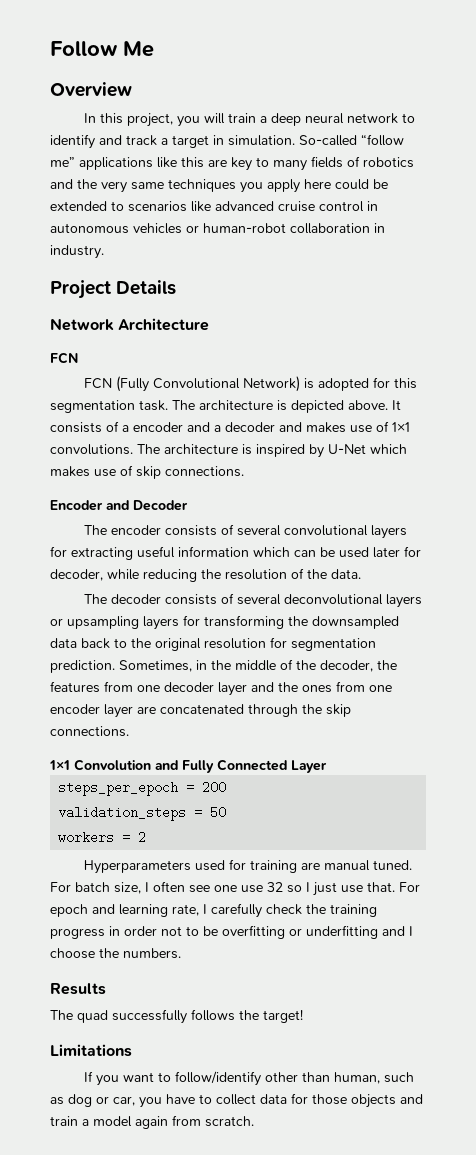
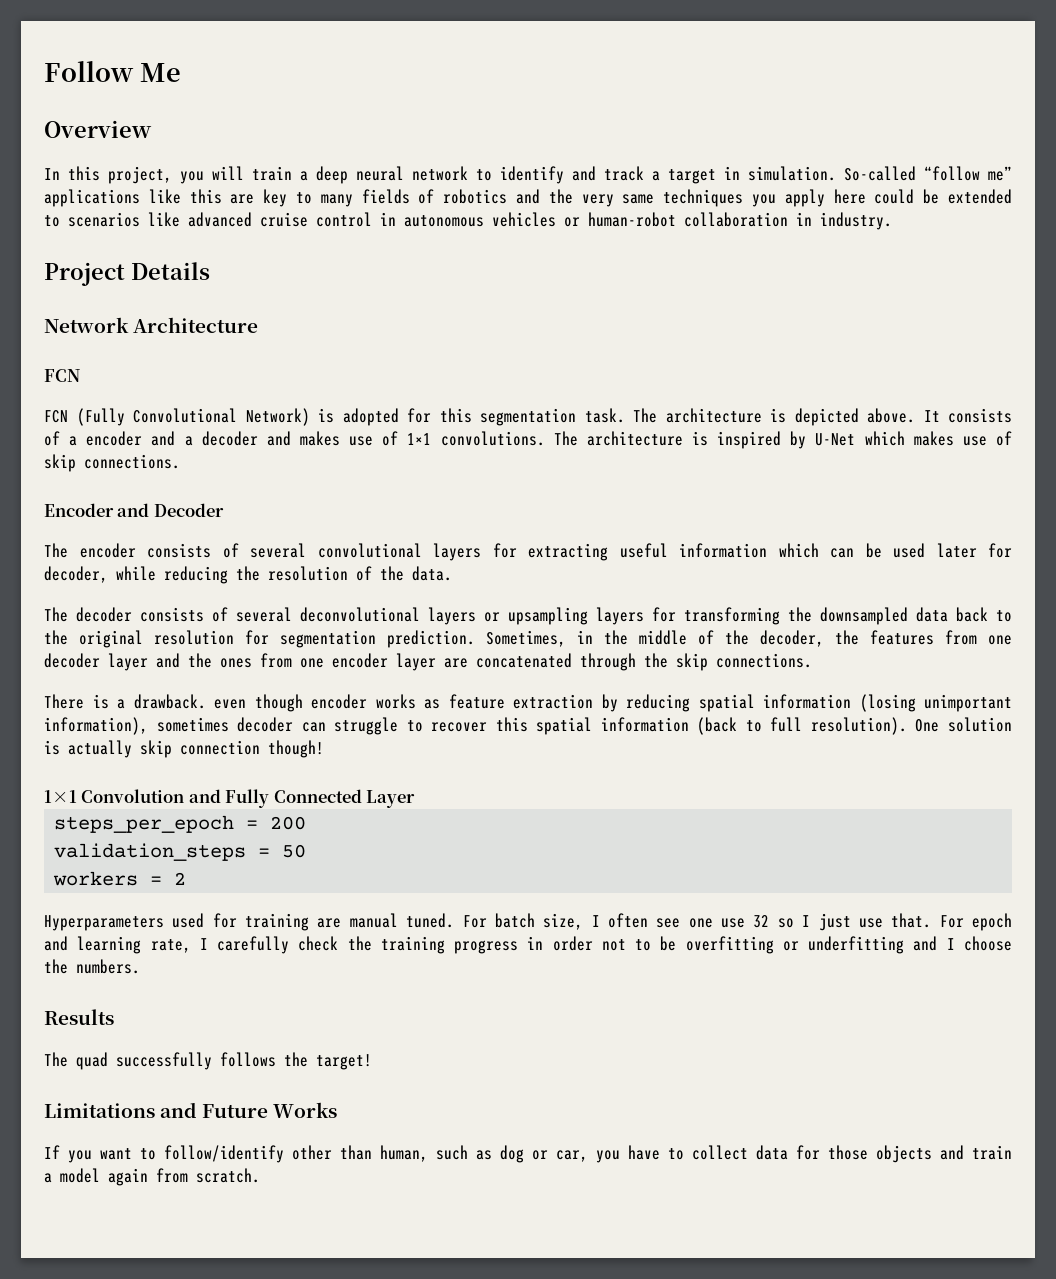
+ There is a drawback. even though encoder works as feature extraction by reducing spatial information (losing unimportant information), sometimes decoder can struggle to recover this spatial information (back to full resolution). One solution is actually skip connection though!
- Limitations
+ Limitations and Future Works

